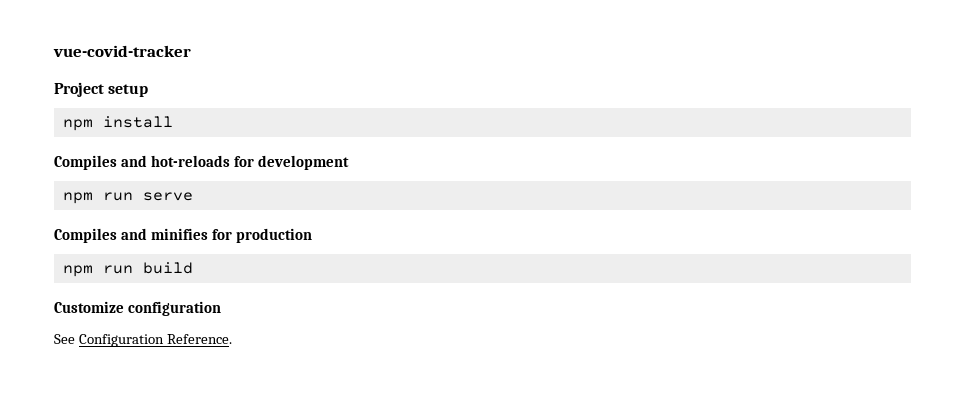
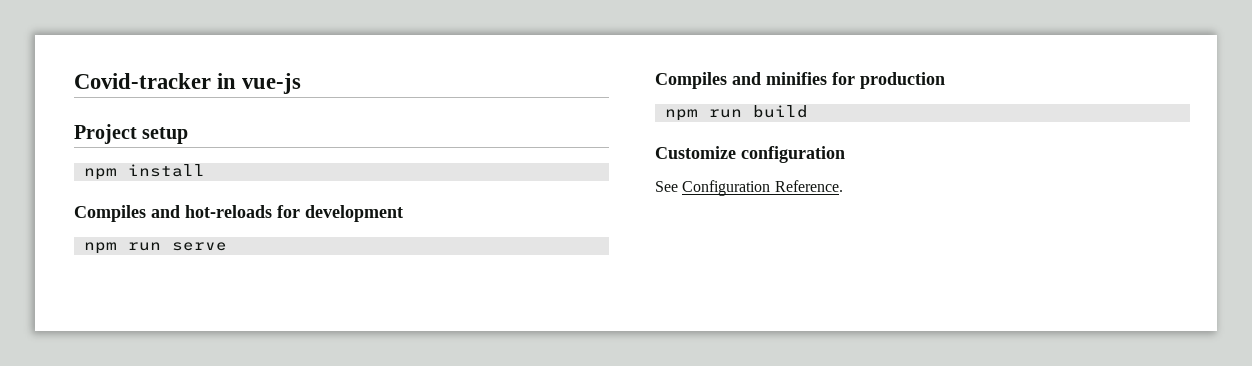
- vue-covid-tracker
+ Covid-tracker in vue-js

